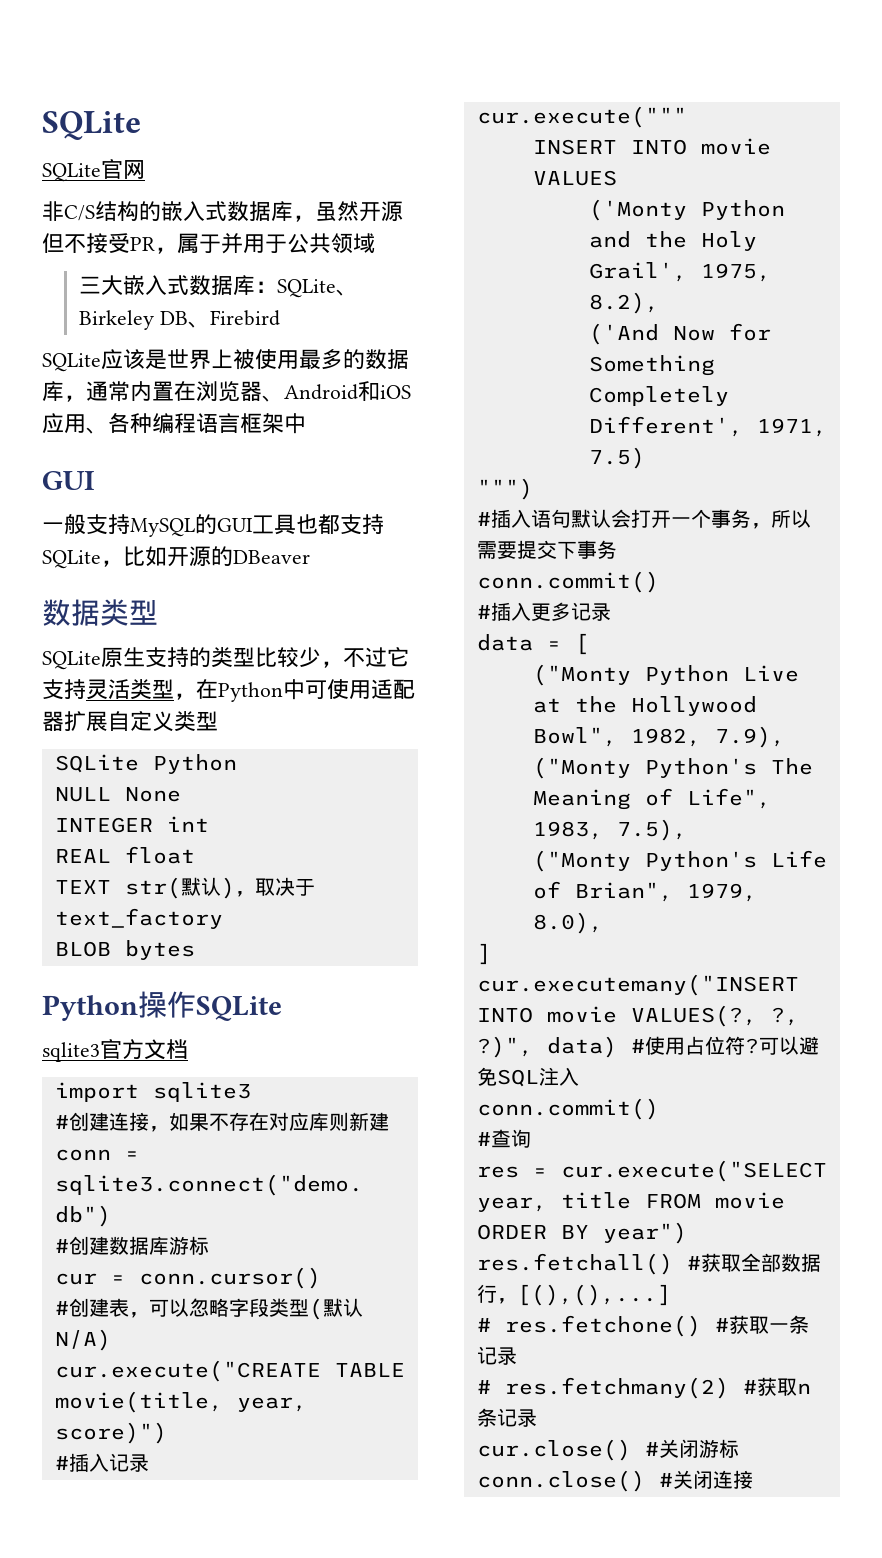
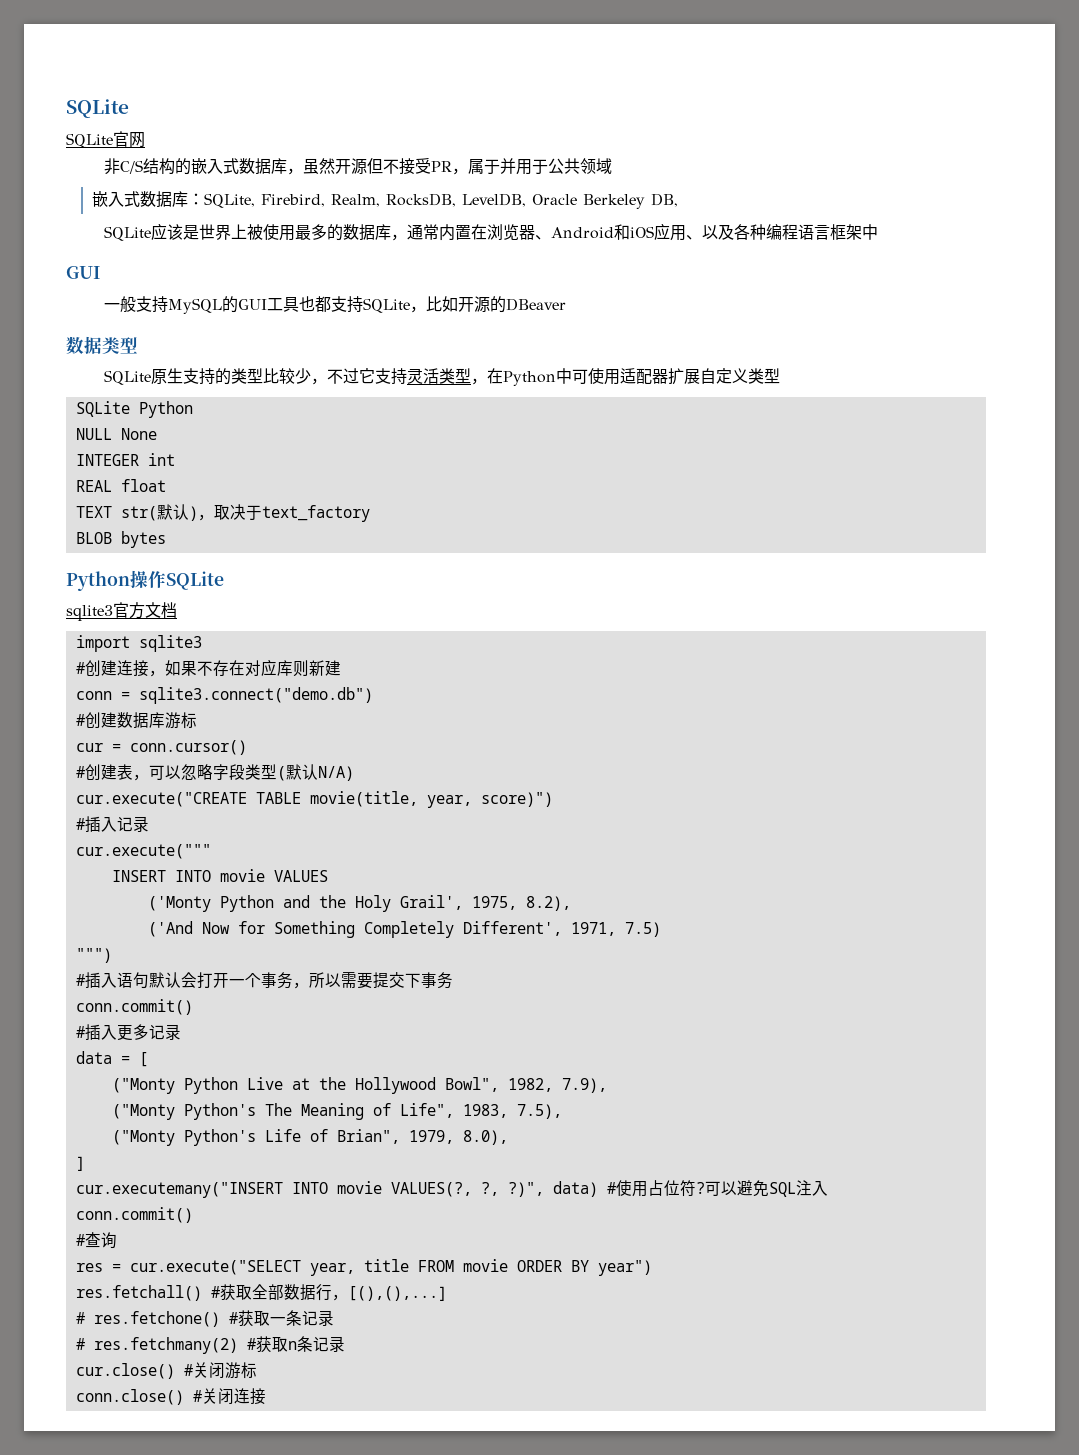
- 三大嵌入式数据库：SQLite、Birkeley DB、Firebird
+ 嵌入式数据库：SQLite, Firebird, Realm, RocksDB, LevelDB, Oracle Berkeley DB,
- SQLite应该是世界上被使用最多的数据库，通常内置在浏览器、Android和iOS应用、各种编程语言框架中
+ SQLite应该是世界上被使用最多的数据库，通常内置在浏览器、Android和iOS应用、以及各种编程语言框架中

